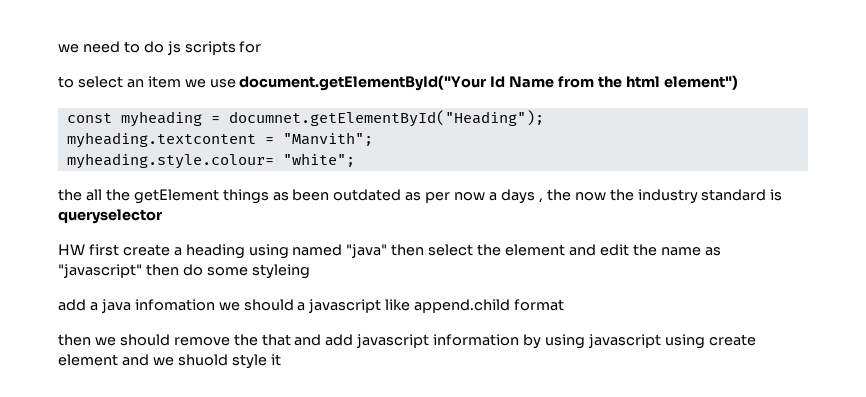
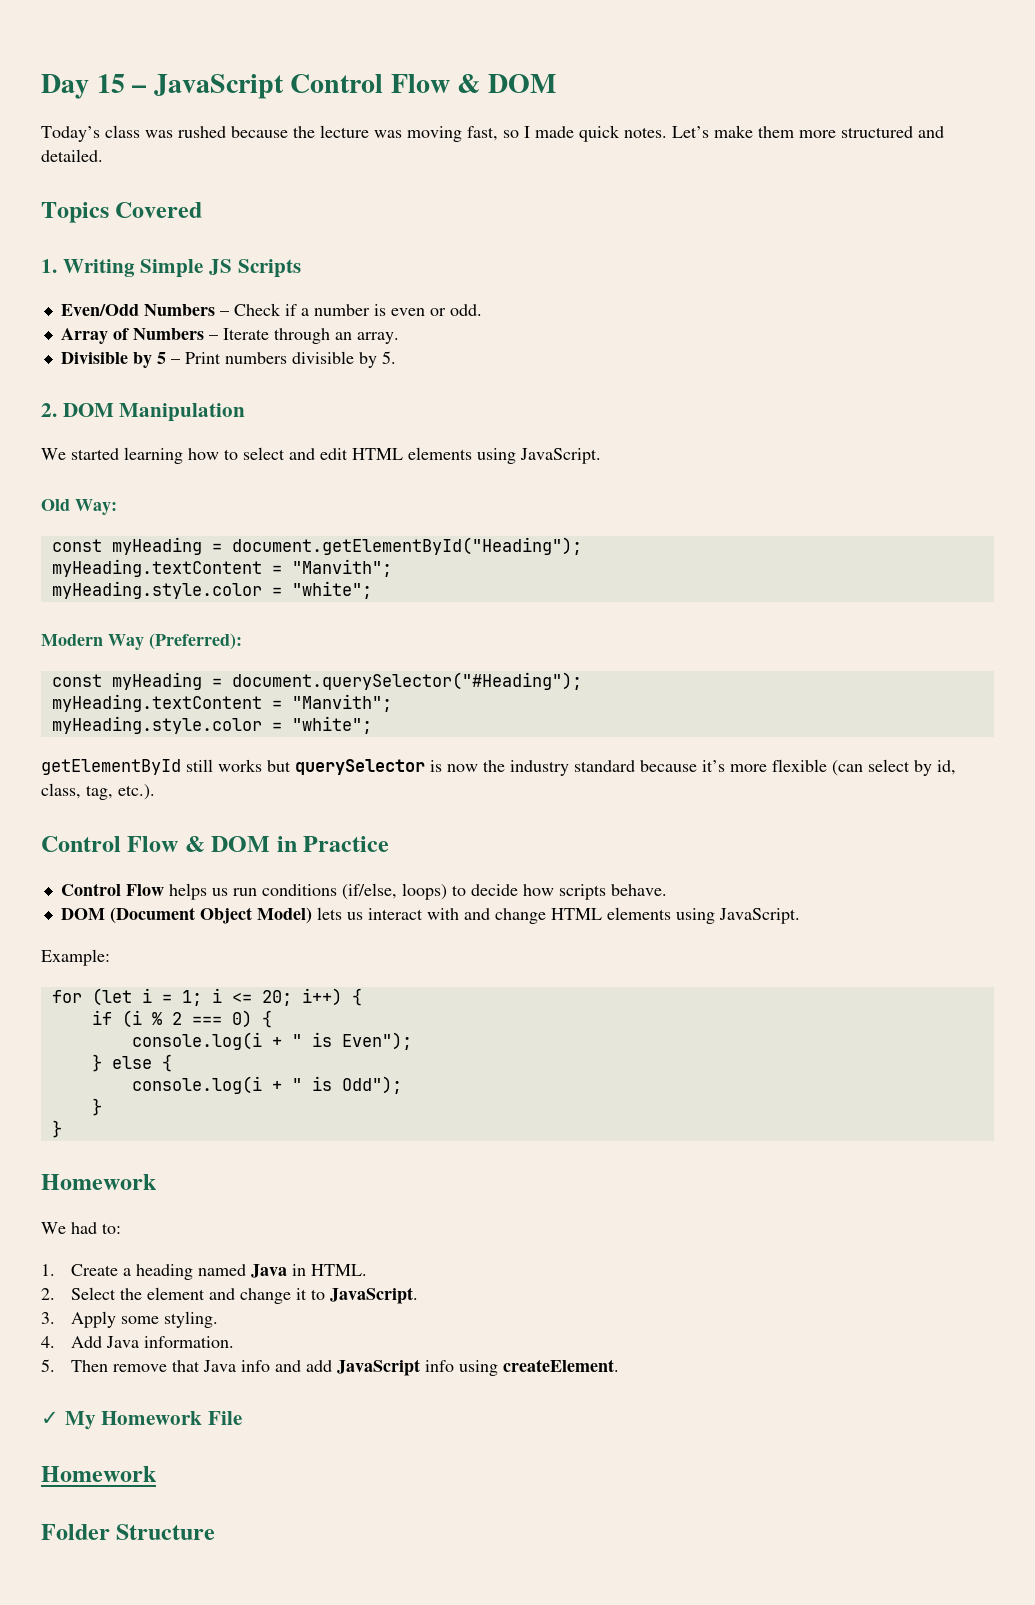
- we need to do js scripts for
- to select an item we use document.getElementById("Your Id Name from the html element")
- const myheading = documnet.getElementById("Heading");
- myheading.textcontent = "Manvith";
- myheading.style.colour= "white";
- the all the getElement things as been outdated as per now a days , the now the industry standard is queryselector
- HW first create a heading using named "java" then select the element and edit the name as "javascript" then do some styleing
- add a java infomation we should a javascript like append.child format
- then we should remove the that and add javascript information by using javascript using create element and we shuold style it
+ Day 15 – JavaScript Control Flow & DOM
+ Today’s class was rushed because the lecture was moving fast, so I made quick notes. Let’s make them more structured and detailed.
+ Topics Covered
+ 1. Writing Simple JS Scripts
+ Even/Odd Numbers – Check if a number is even or odd.
+ Array of Numbers – Iterate through an array.
+ Divisible by 5 – Print numbers divisible by 5.
+ 2. DOM Manipulation
+ We started learning how to select and edit HTML elements using JavaScript.
+ Old Way:
+ const myHeading = document.getElementById("Heading");
+ myHeading.textContent = "Manvith";
+ myHeading.style.color = "white";
+ Modern Way (Preferred):
+ const myHeading = document.querySelector("#Heading");
+ myHeading.textContent = "Manvith";
+ myHeading.style.color = "white";
+ getElementById still works but querySelector is now the industry standard because it’s more flexible (can select by id, class, tag, etc.).
+ Control Flow & DOM in Practice
+ Control Flow helps us run conditions (if/else, loops) to decide how scripts behave.
+ DOM (Document Object Model) lets us interact with and change HTML elements using JavaScript.
+ Example:
+ for (let i = 1; i <= 20; i++) {
+ if (i % 2 === 0) {
+ console.log(i + " is Even");
+ } else {
+ console.log(i + " is Odd");
+ }
+ }
+ Homework
+ We had to:
+ 1. Create a heading named Java in HTML.
+ 2. Select the element and change it to JavaScript.
+ 3. Apply some styling.
+ 4. Add Java information.
+ 5. Then remove that Java info and add JavaScript info using createElement.
+ ✓ My Homework File
+ Homework
+ Folder Structure

